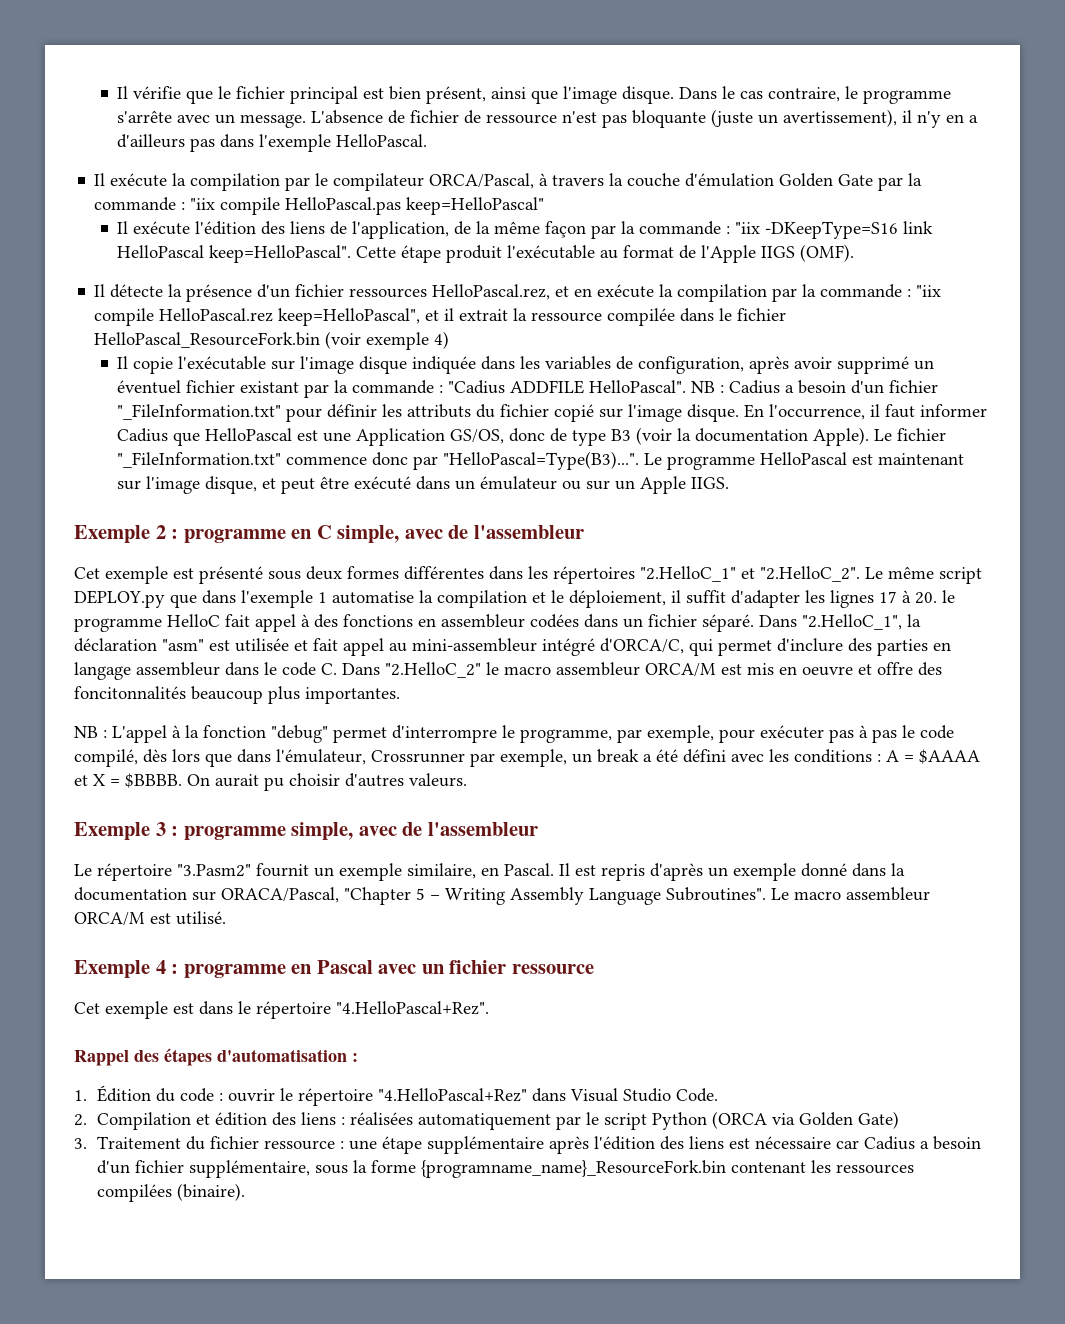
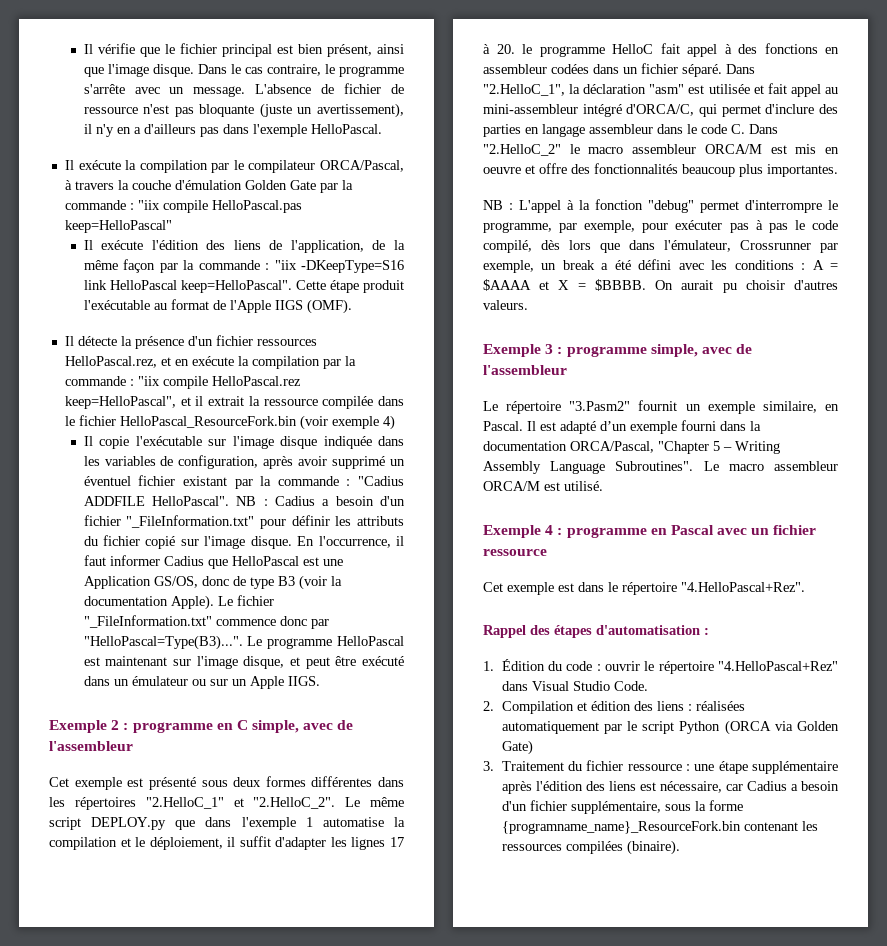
- Dans "2.HelloC_1", la déclaration "asm" est utilisée et fait appel au mini-assembleur intégré d'ORCA/C, qui permet d'inclure des parties en langage assembleur dans le code C. Dans "2.HelloC_2" le macro assembleur ORCA/M est mis en oeuvre et offre des foncitonnalités beaucoup plus importantes.
+ Dans "2.HelloC_1", la déclaration "asm" est utilisée et fait appel au mini-assembleur intégré d'ORCA/C, qui permet d'inclure des parties en langage assembleur dans le code C. Dans "2.HelloC_2" le macro assembleur ORCA/M est mis en oeuvre et offre des fonctionnalités beaucoup plus importantes.
- Il est repris d'après un exemple donné dans la documentation sur ORACA/Pascal, "Chapter 5 – Writing Assembly Language Subroutines".
+ Il est adapté d’un exemple fourni dans la documentation ORCA/Pascal, "Chapter 5 – Writing Assembly Language Subroutines".
- 3. Traitement du fichier ressource : une étape supplémentaire après l'édition des liens est nécessaire car Cadius a besoin d'un fichier supplémentaire, sous la forme {programname_name}_ResourceFork.bin contenant les ressources compilées (binaire).
+ 3. Traitement du fichier ressource : une étape supplémentaire après l'édition des liens est nécessaire, car Cadius a besoin d'un fichier supplémentaire, sous la forme {programname_name}_ResourceFork.bin contenant les ressources compilées (binaire).

